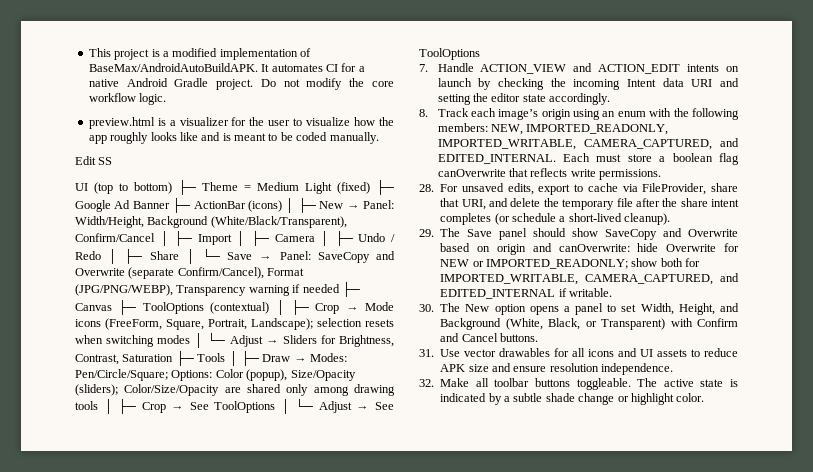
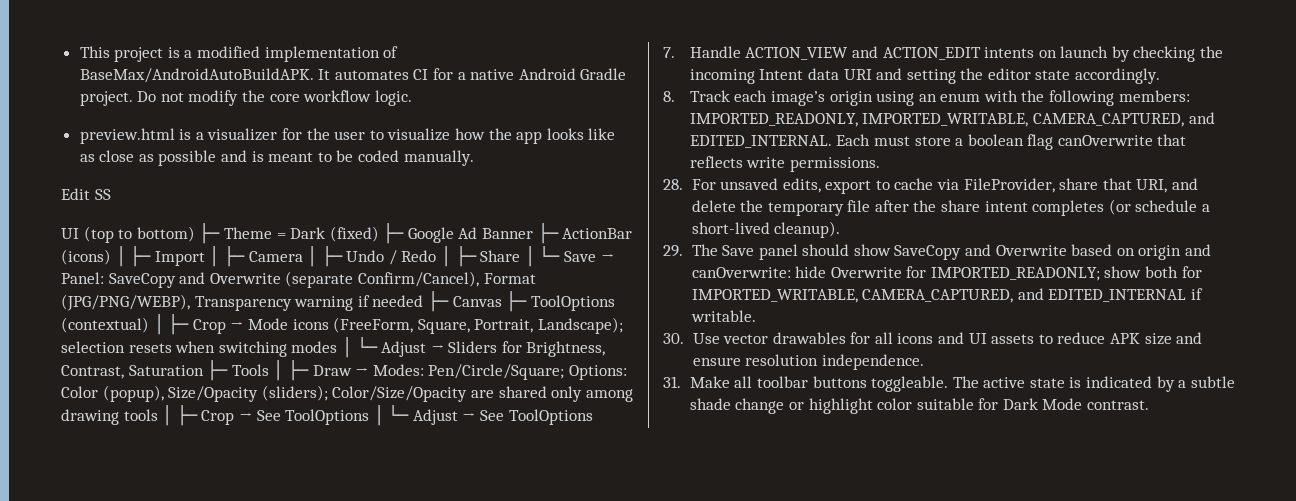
- preview.html is a visualizer for the user to visualize how the app roughly looks like and is meant to be coded manually.
+ preview.html is a visualizer for the user to visualize how the app looks like as close as possible and is meant to be coded manually.
- UI (top to bottom) ├─ Theme = Medium Light (fixed) ├─ Google Ad Banner ├─ ActionBar (icons) │ ├─ New → Panel: Width/Height, Background (White/Black/Transparent), Confirm/Cancel │ ├─ Import │ ├─ Camera │ ├─ Undo / Redo │ ├─ Share │ └─ Save → Panel:
+ UI (top to bottom) ├─ Theme = Dark (fixed) ├─ Google Ad Banner ├─ ActionBar (icons) │ ├─ Import │ ├─ Camera │ ├─ Undo / Redo │ ├─ Share │ └─ Save → Panel:
- 8. Track each image’s origin using an enum with the following members: NEW, IMPORTED_READONLY, IMPORTED_WRITABLE, CAMERA_CAPTURED, and EDITED_INTERNAL.
+ 8. Track each image’s origin using an enum with the following members: IMPORTED_READONLY, IMPORTED_WRITABLE, CAMERA_CAPTURED, and EDITED_INTERNAL.
- 29. The Save panel should show SaveCopy and Overwrite based on origin and canOverwrite: hide Overwrite for NEW or IMPORTED_READONLY; show both for IMPORTED_WRITABLE, CAMERA_CAPTURED, and EDITED_INTERNAL if writable.
+ 29. The Save panel should show SaveCopy and Overwrite based on origin and canOverwrite: hide Overwrite for IMPORTED_READONLY; show both for IMPORTED_WRITABLE, CAMERA_CAPTURED, and EDITED_INTERNAL if writable.
- 30. The New option opens a panel to set Width, Height, and Background (White, Black, or Transparent) with Confirm and Cancel buttons.
- 31. Use vector drawables for all icons and UI assets to reduce APK size and ensure resolution independence.
+ 30. Use vector drawables for all icons and UI assets to reduce APK size and ensure resolution independence.
- 32. Make all toolbar buttons toggleable.
+ 31. Make all toolbar buttons toggleable.
- The active state is indicated by a subtle shade change or highlight color.
+ The active state is indicated by a subtle shade change or highlight color suitable for Dark Mode contrast.

